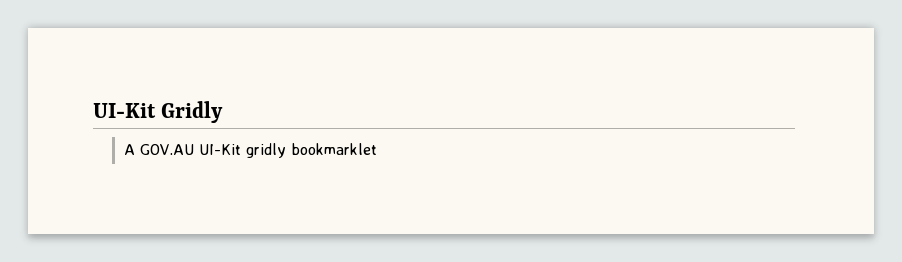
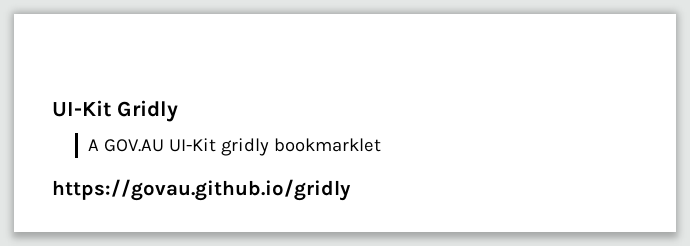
+ https://govau.github.io/gridly

